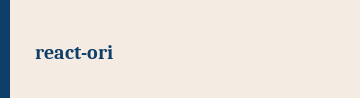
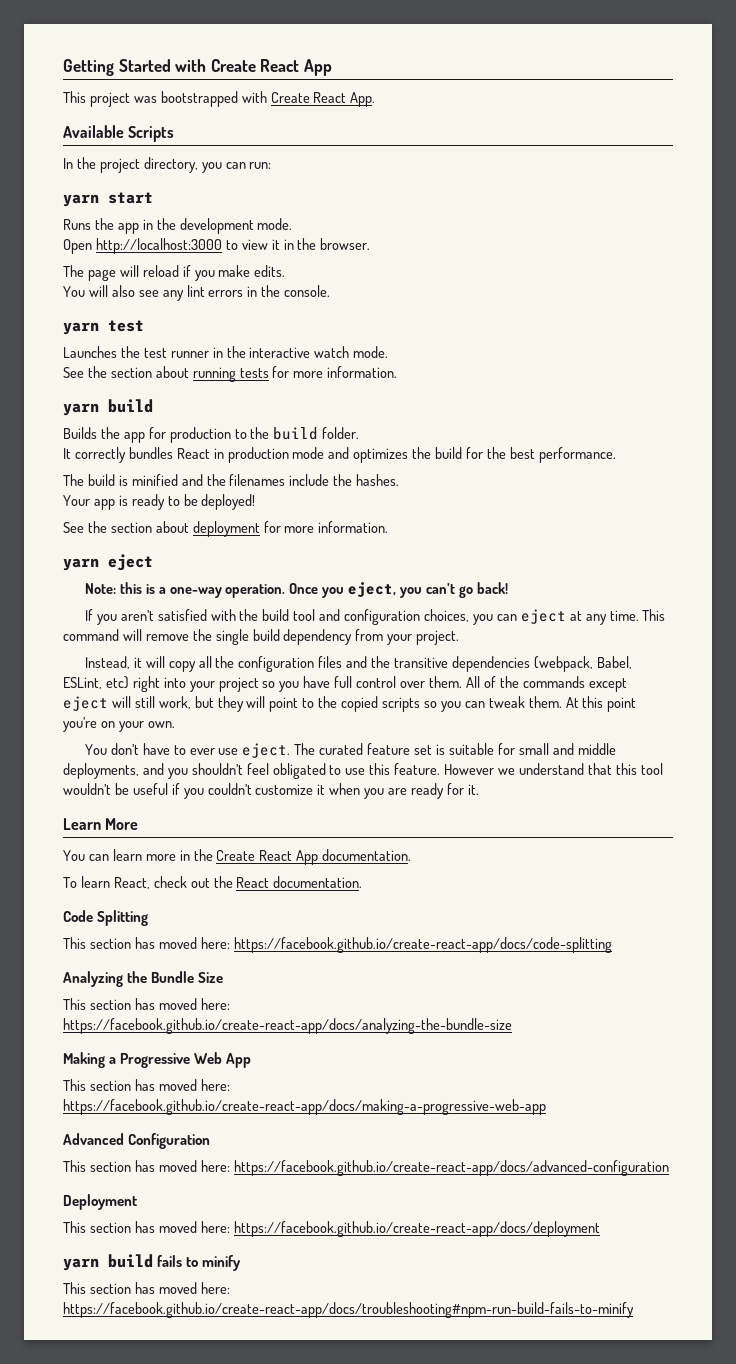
- react-ori
+ Getting Started with Create React App
+ This project was bootstrapped with Create React App.
+ Available Scripts
+ In the project directory, you can run:
+ yarn start
+ Runs the app in the development mode.
+ Open http://localhost:3000 to view it in the browser.
+ The page will reload if you make edits.
+ You will also see any lint errors in the console.
+ yarn test
+ Launches the test runner in the interactive watch mode.
+ See the section about running tests for more information.
+ yarn build
+ Builds the app for production to the build folder.
+ It correctly bundles React in production mode and optimizes the build for the best performance.
+ The build is minified and the filenames include the hashes.
+ Your app is ready to be deployed!
+ See the section about deployment for more information.
+ yarn eject
+ Note: this is a one-way operation. Once you eject, you can’t go back!
+ If you aren’t satisfied with the build tool and configuration choices, you can eject at any time. This command will remove the single build dependency from your project.
+ Instead, it will copy all the configuration files and the transitive dependencies (webpack, Babel, ESLint, etc) right into your project so you have full control over them. All of the commands except eject will still work, but they will point to the copied scripts so you can tweak them. At this point you’re on your own.
+ You don’t have to ever use eject. The curated feature set is suitable for small and middle deployments, and you shouldn’t feel obligated to use this feature. However we understand that this tool wouldn’t be useful if you couldn’t customize it when you are ready for it.
+ Learn More
+ You can learn more in the Create React App documentation.
+ To learn React, check out the React documentation.
+ Code Splitting
+ This section has moved here: https://facebook.github.io/create-react-app/docs/code-splitting
+ Analyzing the Bundle Size
+ This section has moved here: https://facebook.github.io/create-react-app/docs/analyzing-the-bundle-size
+ Making a Progressive Web App
+ This section has moved here: https://facebook.github.io/create-react-app/docs/making-a-progressive-web-app
+ Advanced Configuration
+ This section has moved here: https://facebook.github.io/create-react-app/docs/advanced-configuration
+ Deployment
+ This section has moved here: https://facebook.github.io/create-react-app/docs/deployment
+ yarn build fails to minify
+ This section has moved here: https://facebook.github.io/create-react-app/docs/troubleshooting#npm-run-build-fails-to-minify

